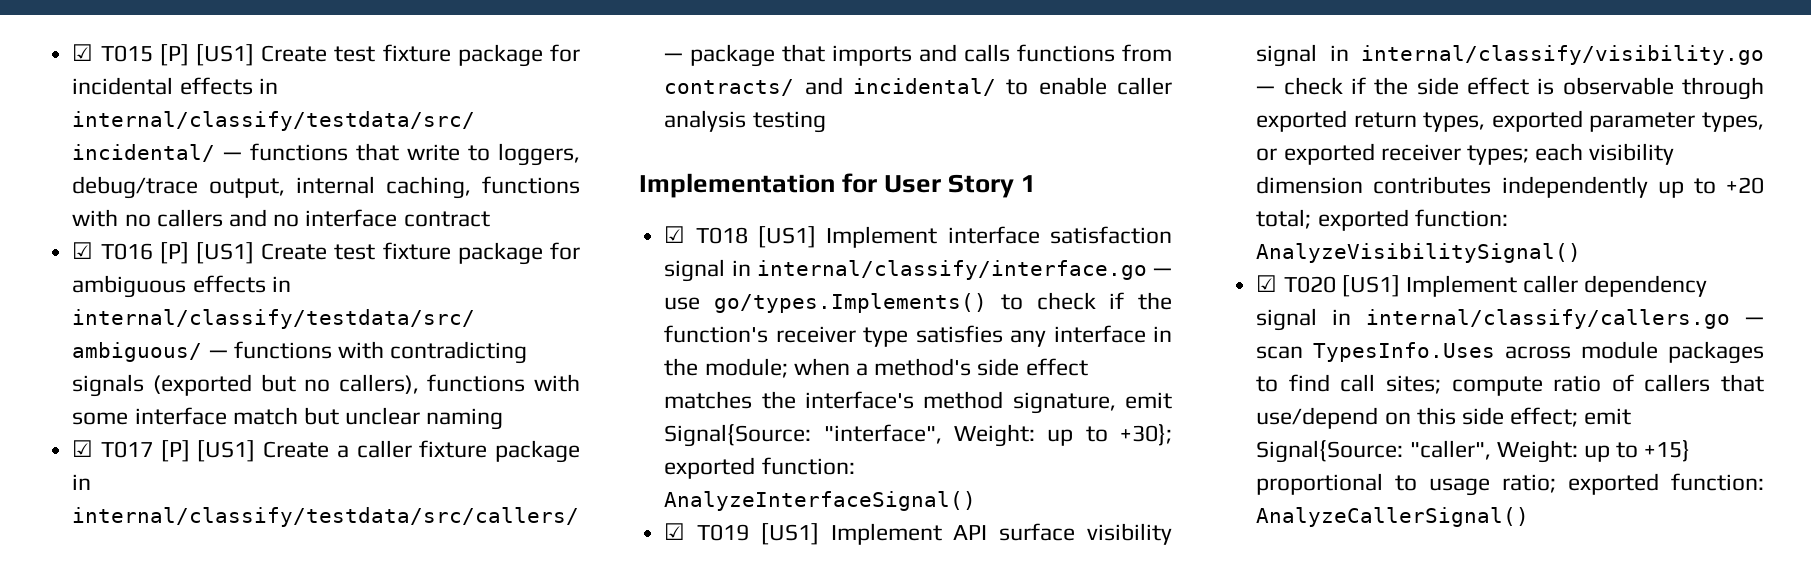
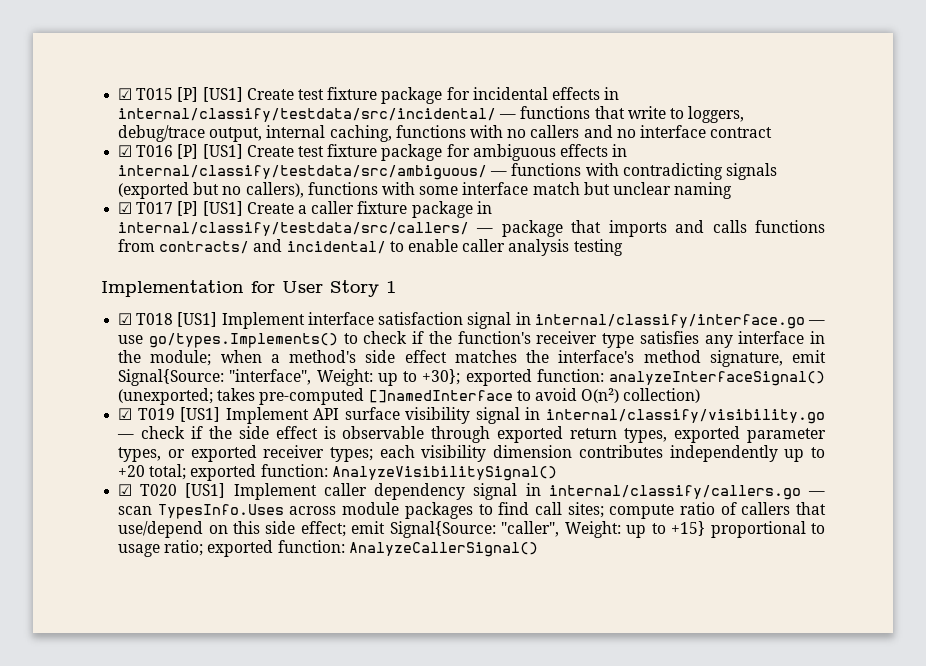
- ☑ T018 [US1] Implement interface satisfaction signal in internal/classify/interface.go — use go/types.Implements() to check if the function's receiver type satisfies any interface in the module; when a method's side effect matches the interface's method signature, emit Signal{Source: "interface", Weight: up to +30}; exported function: AnalyzeInterfaceSignal()
+ ☑ T018 [US1] Implement interface satisfaction signal in internal/classify/interface.go — use go/types.Implements() to check if the function's receiver type satisfies any interface in the module; when a method's side effect matches the interface's method signature, emit Signal{Source: "interface", Weight: up to +30}; exported function: analyzeInterfaceSignal() (unexported; takes pre-computed []namedInterface to avoid O(n²) collection)

